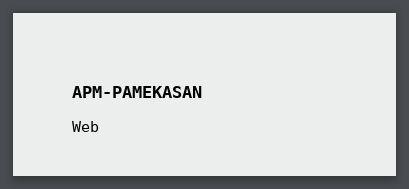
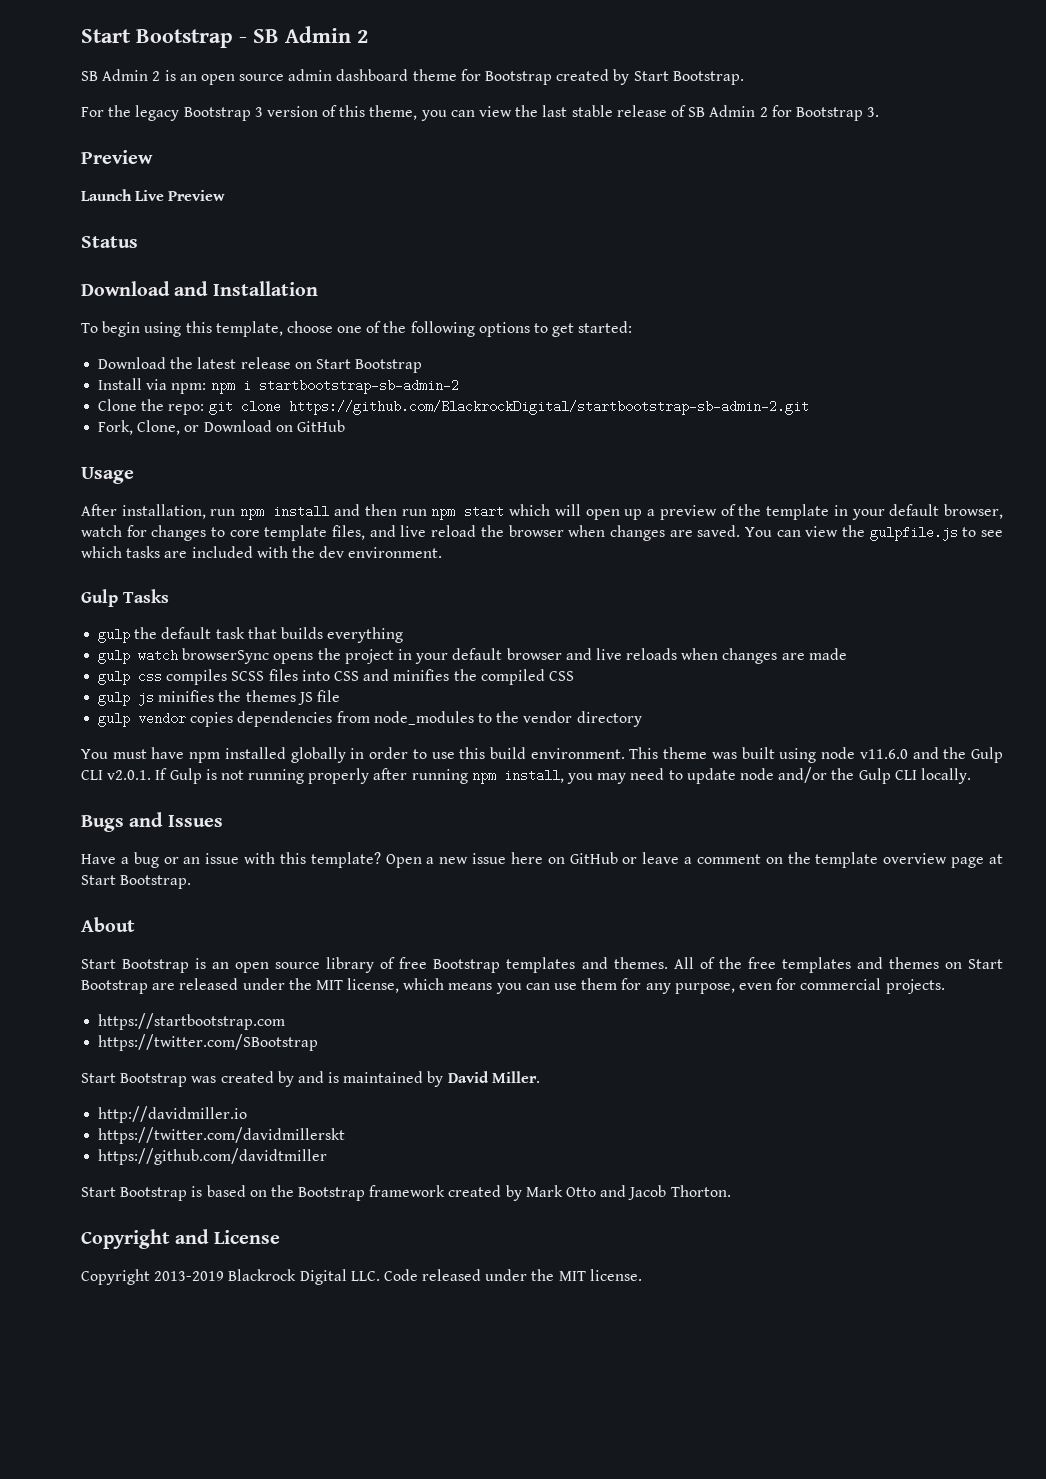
- APM-PAMEKASAN
- Web
+ Start Bootstrap - SB Admin 2
+ SB Admin 2 is an open source admin dashboard theme for Bootstrap created by Start Bootstrap.
+ For the legacy Bootstrap 3 version of this theme, you can view the last stable release of SB Admin 2 for Bootstrap 3.
+ Preview
+ Launch Live Preview
+ Status
+ Download and Installation
+ To begin using this template, choose one of the following options to get started:
+ Download the latest release on Start Bootstrap
+ Install via npm: npm i startbootstrap-sb-admin-2
+ Clone the repo: git clone https://github.com/BlackrockDigital/startbootstrap-sb-admin-2.git
+ Fork, Clone, or Download on GitHub
+ Usage
+ After installation, run npm install and then run npm start which will open up a preview of the template in your default browser, watch for changes to core template files, and live reload the browser when changes are saved. You can view the gulpfile.js to see which tasks are included with the dev environment.
+ Gulp Tasks
+ gulp the default task that builds everything
+ gulp watch browserSync opens the project in your default browser and live reloads when changes are made
+ gulp css compiles SCSS files into CSS and minifies the compiled CSS
+ gulp js minifies the themes JS file
+ gulp vendor copies dependencies from node_modules to the vendor directory
+ You must have npm installed globally in order to use this build environment. This theme was built using node v11.6.0 and the Gulp CLI v2.0.1. If Gulp is not running properly after running npm install, you may need to update node and/or the Gulp CLI locally.
+ Bugs and Issues
+ Have a bug or an issue with this template? Open a new issue here on GitHub or leave a comment on the template overview page at Start Bootstrap.
+ About
+ Start Bootstrap is an open source library of free Bootstrap templates and themes. All of the free templates and themes on Start Bootstrap are released under the MIT license, which means you can use them for any purpose, even for commercial projects.
+ https://startbootstrap.com
+ https://twitter.com/SBootstrap
+ Start Bootstrap was created by and is maintained by David Miller.
+ http://davidmiller.io
+ https://twitter.com/davidmillerskt
+ https://github.com/davidtmiller
+ Start Bootstrap is based on the Bootstrap framework created by Mark Otto and Jacob Thorton.
+ Copyright and License
+ Copyright 2013-2019 Blackrock Digital LLC. Code released under the MIT license.

